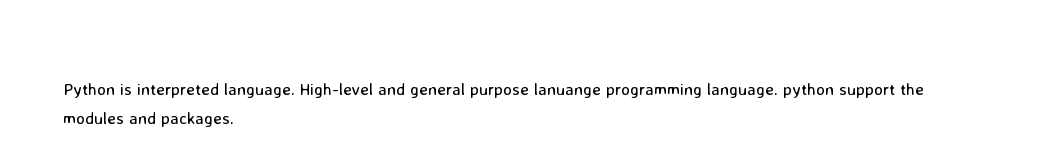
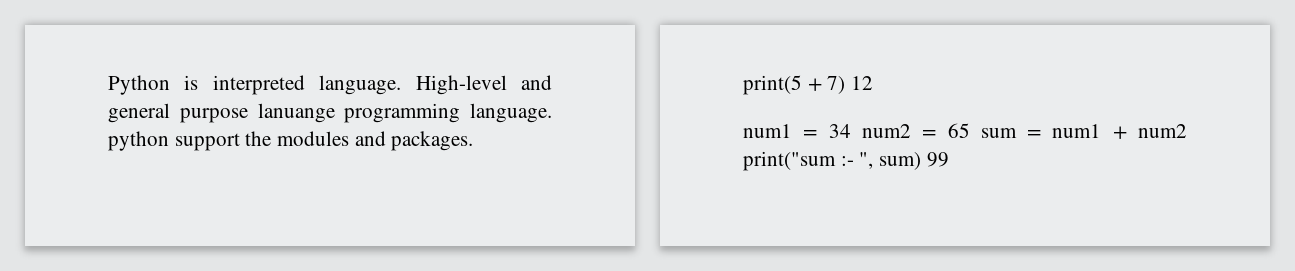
+ print(5 + 7) 12
+ num1 = 34 num2 = 65 sum = num1 + num2 print("sum :- ", sum) 99

